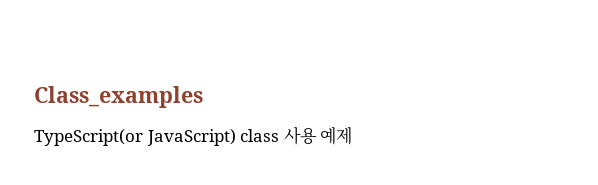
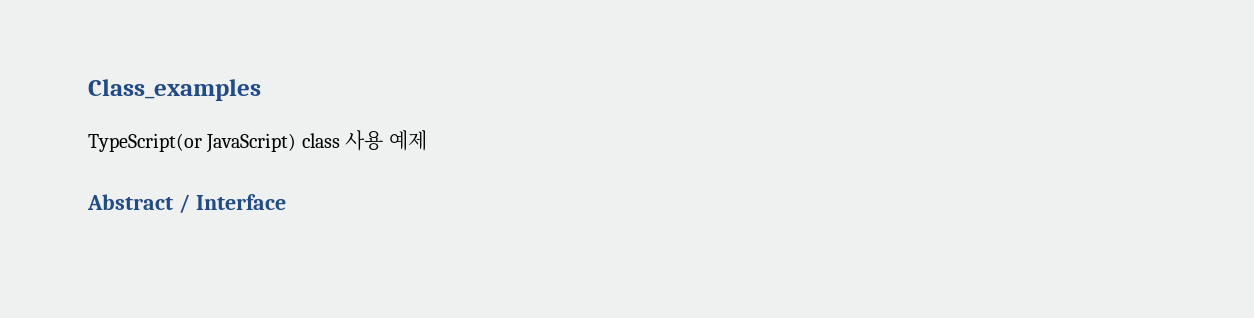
+ Abstract / Interface

